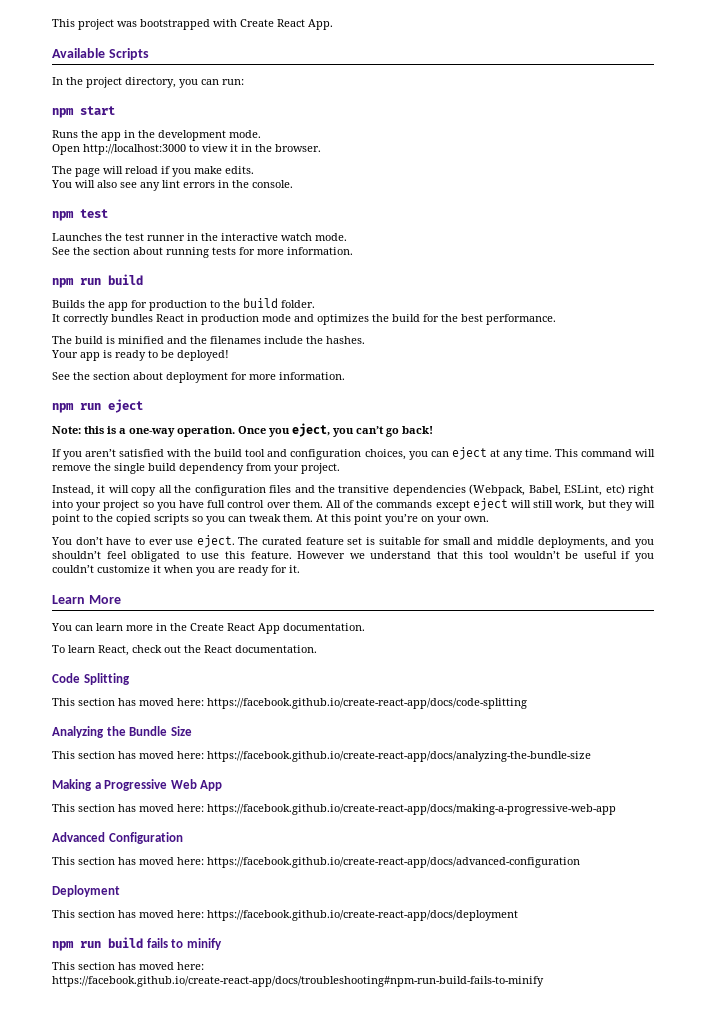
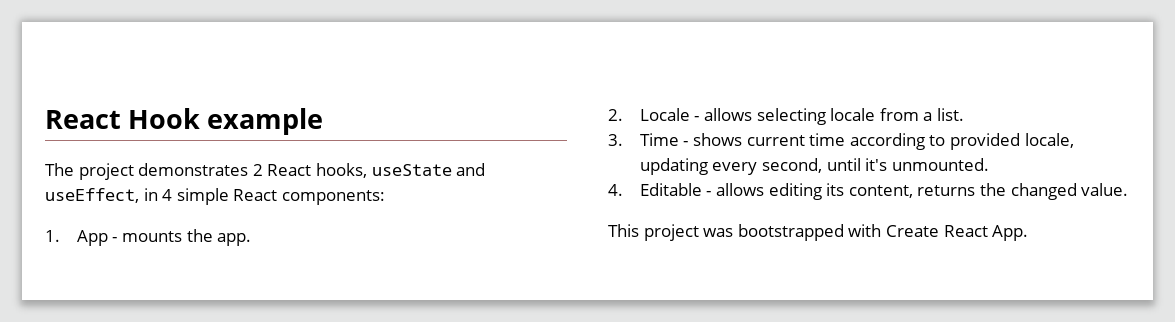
+ React Hook example
+ The project demonstrates 2 React hooks, useState and useEffect, in 4 simple React components:
+ 1. App - mounts the app.
+ 2. Locale - allows selecting locale from a list.
+ 3. Time - shows current time according to provided locale, updating every second, until it's unmounted.
+ 4. Editable - allows editing its content, returns the changed value.
- Available Scripts
- In the project directory, you can run:
- npm start
- Runs the app in the development mode.
- Open http://localhost:3000 to view it in the browser.
- The page will reload if you make edits.
- You will also see any lint errors in the console.
- npm test
- Launches the test runner in the interactive watch mode.
- See the section about running tests for more information.
- npm run build
- Builds the app for production to the build folder.
- It correctly bundles React in production mode and optimizes the build for the best performance.
- The build is minified and the filenames include the hashes.
- Your app is ready to be deployed!
- See the section about deployment for more information.
- npm run eject
- Note: this is a one-way operation. Once you eject, you can’t go back!
- If you aren’t satisfied with the build tool and configuration choices, you can eject at any time. This command will remove the single build dependency from your project.
- Instead, it will copy all the configuration files and the transitive dependencies (Webpack, Babel, ESLint, etc) right into your project so you have full control over them. All of the commands except eject will still work, but they will point to the copied scripts so you can tweak them. At this point you’re on your own.
- You don’t have to ever use eject. The curated feature set is suitable for small and middle deployments, and you shouldn’t feel obligated to use this feature. However we understand that this tool wouldn’t be useful if you couldn’t customize it when you are ready for it.
- Learn More
- You can learn more in the Create React App documentation.
- To learn React, check out the React documentation.
- Code Splitting
- This section has moved here: https://facebook.github.io/create-react-app/docs/code-splitting
- Analyzing the Bundle Size
- This section has moved here: https://facebook.github.io/create-react-app/docs/analyzing-the-bundle-size
- Making a Progressive Web App
- This section has moved here: https://facebook.github.io/create-react-app/docs/making-a-progressive-web-app
- Advanced Configuration
- This section has moved here: https://facebook.github.io/create-react-app/docs/advanced-configuration
- Deployment
- This section has moved here: https://facebook.github.io/create-react-app/docs/deployment
- npm run build fails to minify
- This section has moved here: https://facebook.github.io/create-react-app/docs/troubleshooting#npm-run-build-fails-to-minify

